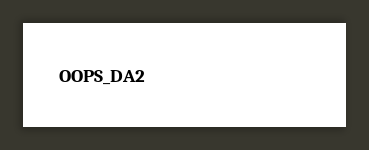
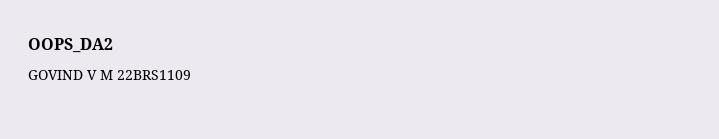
+ GOVIND V M 22BRS1109

